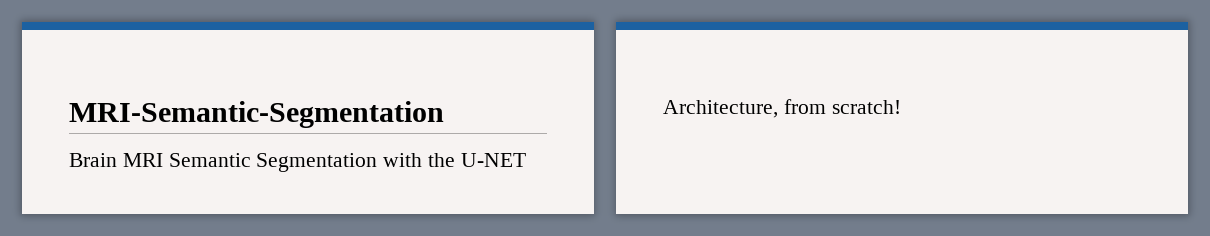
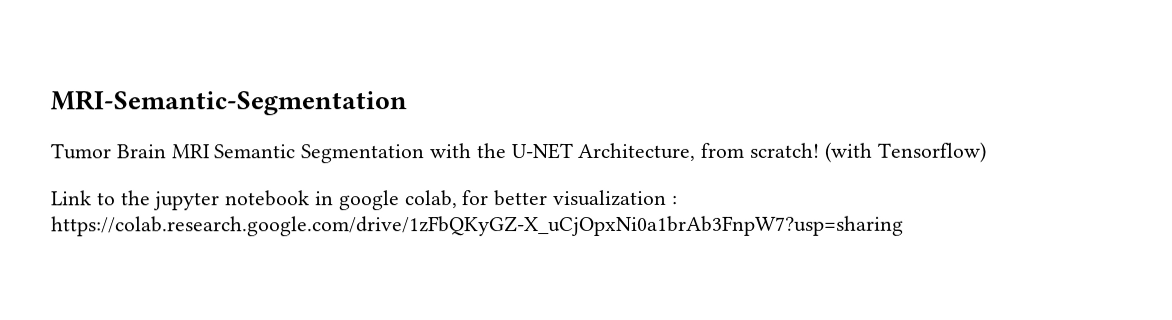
- Brain MRI Semantic Segmentation with the U-NET Architecture, from scratch!
+ Tumor Brain MRI Semantic Segmentation with the U-NET Architecture, from scratch!
+ (with Tensorflow)
+ Link to the jupyter notebook in google colab, for better visualization : https://colab.research.google.com/drive/1zFbQKyGZ-X_uCjOpxNi0a1brAb3FnpW7?usp=sharing

